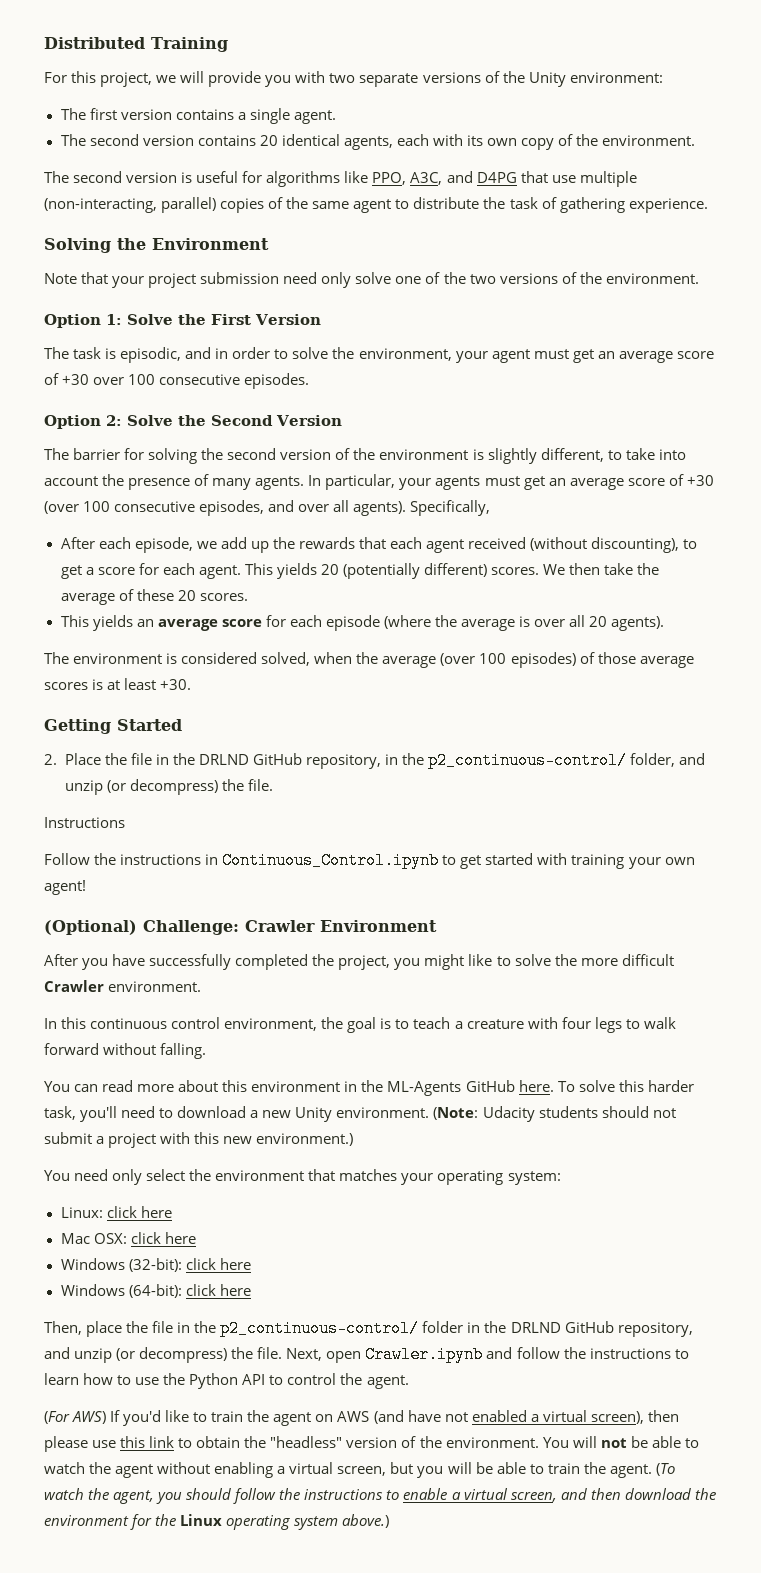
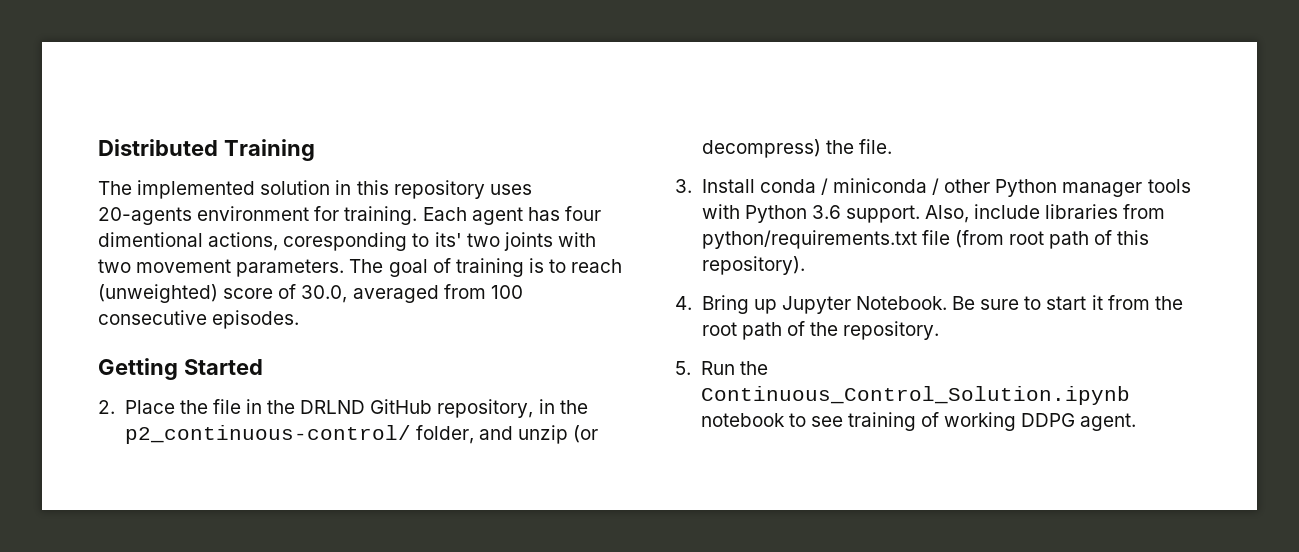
- For this project, we will provide you with two separate versions of the Unity environment:
- The first version contains a single agent.
- The second version contains 20 identical agents, each with its own copy of the environment.
- The second version is useful for algorithms like PPO, A3C, and D4PG that use multiple (non-interacting, parallel) copies of the same agent to distribute the task of gathering experience.
- Solving the Environment
- Note that your project submission need only solve one of the two versions of the environment.
- Option 1: Solve the First Version
- The task is episodic, and in order to solve the environment, your agent must get an average score of +30 over 100 consecutive episodes.
- Option 2: Solve the Second Version
- The barrier for solving the second version of the environment is slightly different, to take into account the presence of many agents. In particular, your agents must get an average score of +30 (over 100 consecutive episodes, and over all agents). Specifically,
- After each episode, we add up the rewards that each agent received (without discounting), to get a score for each agent. This yields 20 (potentially different) scores. We then take the average of these 20 scores.
- This yields an average score for each episode (where the average is over all 20 agents).
- The environment is considered solved, when the average (over 100 episodes) of those average scores is at least +30.
+ The implemented solution in this repository uses 20-agents environment for training. Each agent has four dimentional actions, coresponding to its' two joints with two movement parameters. The goal of training is to reach (unweighted) score of 30.0, averaged from 100 consecutive episodes.
- Instructions
- Follow the instructions in Continuous_Control.ipynb to get started with training your own agent!
- (Optional) Challenge: Crawler Environment
- After you have successfully completed the project, you might like to solve the more difficult Crawler environment.
- In this continuous control environment, the goal is to teach a creature with four legs to walk forward without falling.
- You can read more about this environment in the ML-Agents GitHub here. To solve this harder task, you'll need to download a new Unity environment. (Note: Udacity students should not submit a project with this new environment.)
- You need only select the environment that matches your operating system:
- Linux: click here
- Mac OSX: click here
- Windows (32-bit): click here
- Windows (64-bit): click here
- Then, place the file in the p2_continuous-control/ folder in the DRLND GitHub repository, and unzip (or decompress) the file. Next, open Crawler.ipynb and follow the instructions to learn how to use the Python API to control the agent.
- (For AWS) If you'd like to train the agent on AWS (and have not enabled a virtual screen), then please use this link to obtain the "headless" version of the environment. You will not be able to watch the agent without enabling a virtual screen, but you will be able to train the agent. (To watch the agent, you should follow the instructions to enable a virtual screen, and then download the environment for the Linux operating system above.)
+ 3. Install conda / miniconda / other Python manager tools with Python 3.6 support. Also, include libraries from python/requirements.txt file (from root path of this repository).
+ 4. Bring up Jupyter Notebook. Be sure to start it from the root path of the repository.
+ 5. Run the Continuous_Control_Solution.ipynb notebook to see training of working DDPG agent.

